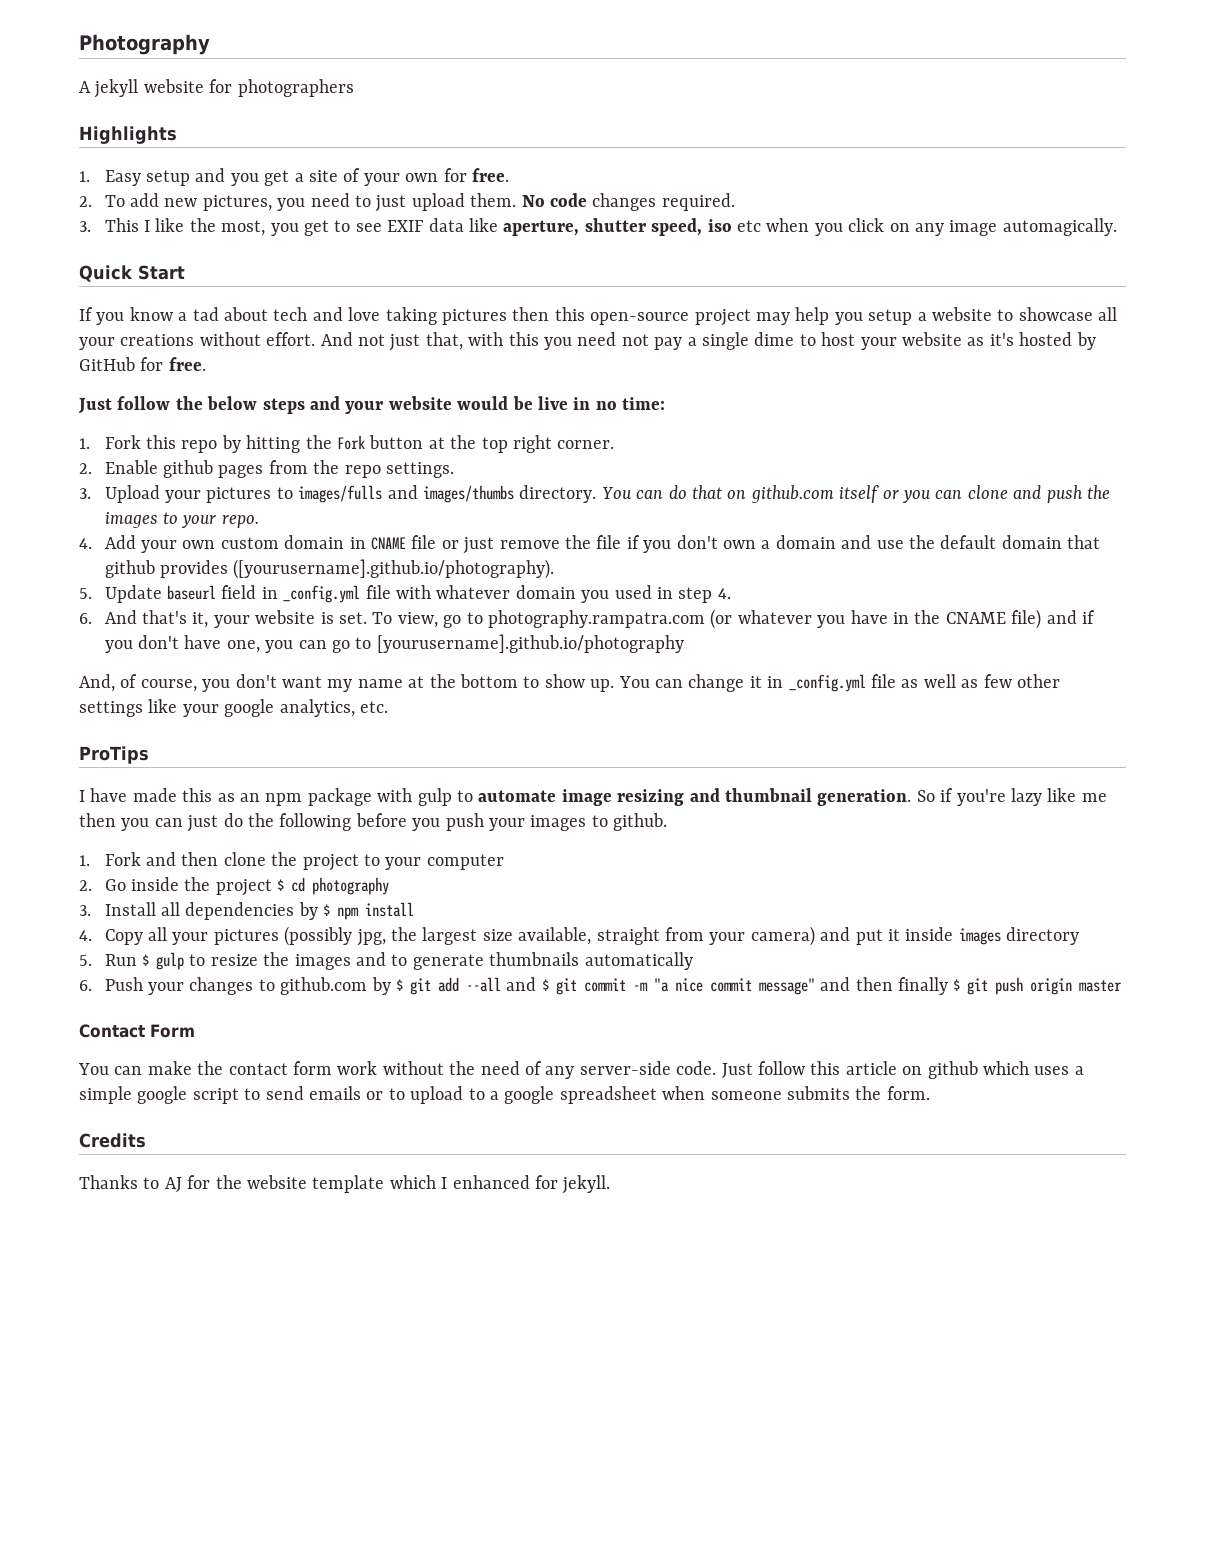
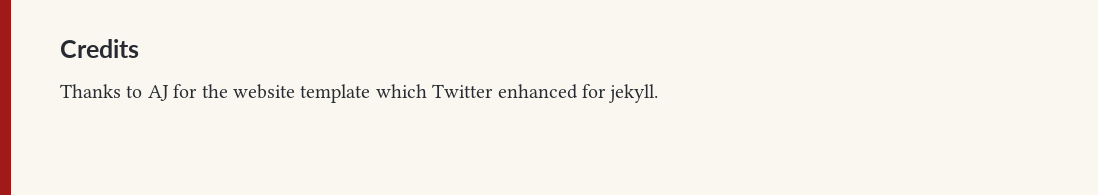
- Photography
- A jekyll website for photographers
- Highlights
- 1. Easy setup and you get a site of your own for free.
- 2. To add new pictures, you need to just upload them. No code changes required.
- 3. This I like the most, you get to see EXIF data like aperture, shutter speed, iso etc when you click on any image automagically.
- Quick Start
- If you know a tad about tech and love taking pictures then this open-source project may help you setup a website to showcase all your creations without effort. And not just that, with this you need not pay a single dime to host your website as it's hosted by GitHub for free.
- Just follow the below steps and your website would be live in no time:
- 1. Fork this repo by hitting the Fork button at the top right corner.
- 2. Enable github pages from the repo settings.
- 3. Upload your pictures to images/fulls and images/thumbs directory. You can do that on github.com itself or you can clone and push the images to your repo.
- 4. Add your own custom domain in CNAME file or just remove the file if you don't own a domain and use the default domain that github provides ([yourusername].github.io/photography).
- 5. Update baseurl field in _config.yml file with whatever domain you used in step 4.
- 6. And that's it, your website is set. To view, go to photography.rampatra.com (or whatever you have in the CNAME file) and if you don't have one, you can go to [yourusername].github.io/photography
- And, of course, you don't want my name at the bottom to show up. You can change it in _config.yml file as well as few other settings like your google analytics, etc.
- ProTips
- I have made this as an npm package with gulp to automate image resizing and thumbnail generation. So if you're lazy like me then you can just do the following before you push your images to github.
- 1. Fork and then clone the project to your computer
- 2. Go inside the project $ cd photography
- 3. Install all dependencies by $ npm install
- 4. Copy all your pictures (possibly jpg, the largest size available, straight from your camera) and put it inside images directory
- 5. Run $ gulp to resize the images and to generate thumbnails automatically
- 6. Push your changes to github.com by $ git add --all and $ git commit -m "a nice commit message" and then finally $ git push origin master
- Contact Form
- You can make the contact form work without the need of any server-side code. Just follow this article on github which uses a simple google script to send emails or to upload to a google spreadsheet when someone submits the form.
- Thanks to AJ for the website template which I enhanced for jekyll.
+ Thanks to AJ for the website template which Twitter enhanced for jekyll.

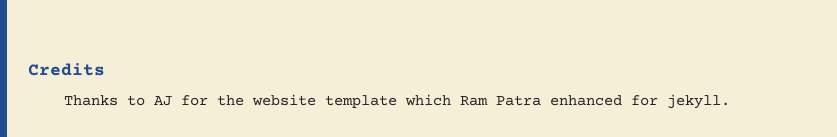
- Thanks to AJ for the website template which Twitter enhanced for jekyll.
+ Thanks to AJ for the website template which Ram Patra enhanced for jekyll.

